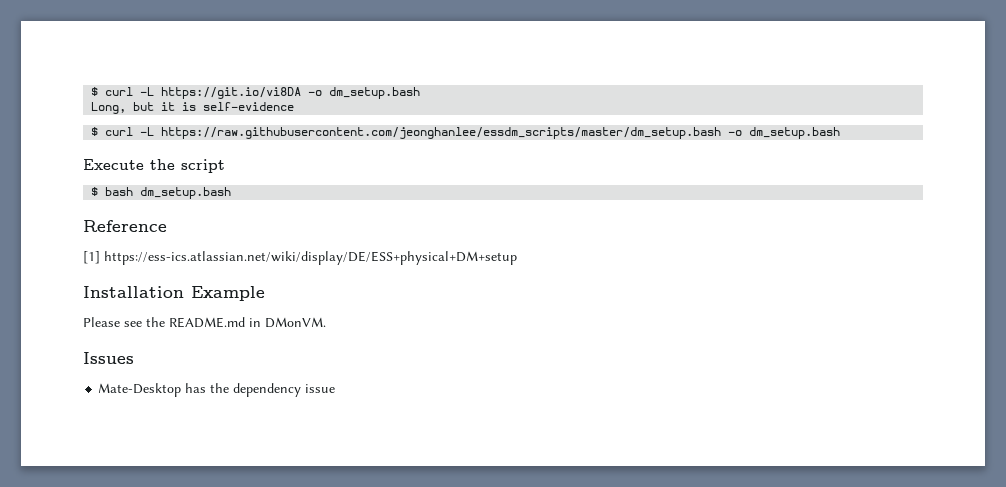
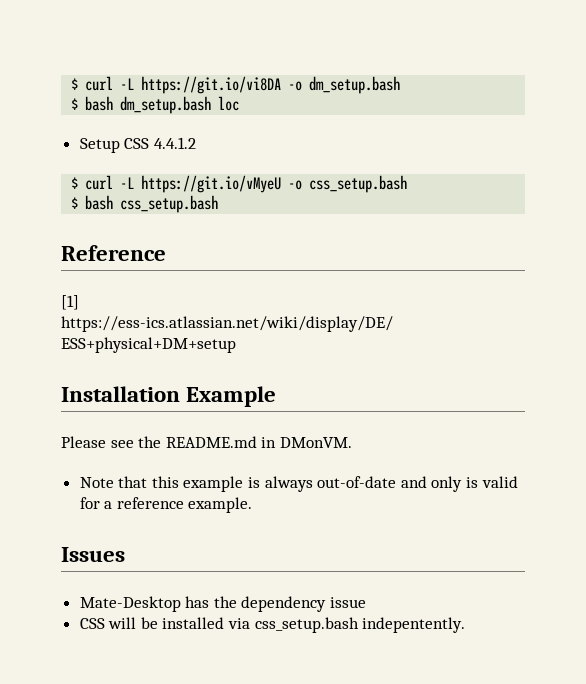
- Long, but it is self-evidence
- $ curl -L https://raw.githubusercontent.com/jeonghanlee/essdm_scripts/master/dm_setup.bash -o dm_setup.bash
- Execute the script
- $ bash dm_setup.bash
+ $ bash dm_setup.bash loc
+ Setup CSS 4.4.1.2
+ $ curl -L https://git.io/vMyeU -o css_setup.bash
+ $ bash css_setup.bash
+ Note that this example is always out-of-date and only is valid for a reference example.
+ CSS will be installed via css_setup.bash indepentently.

